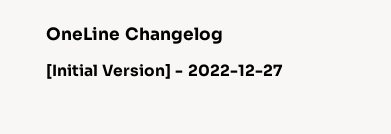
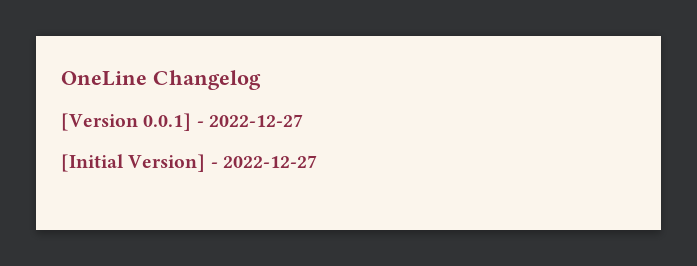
+ [Version 0.0.1] - 2022-12-27

